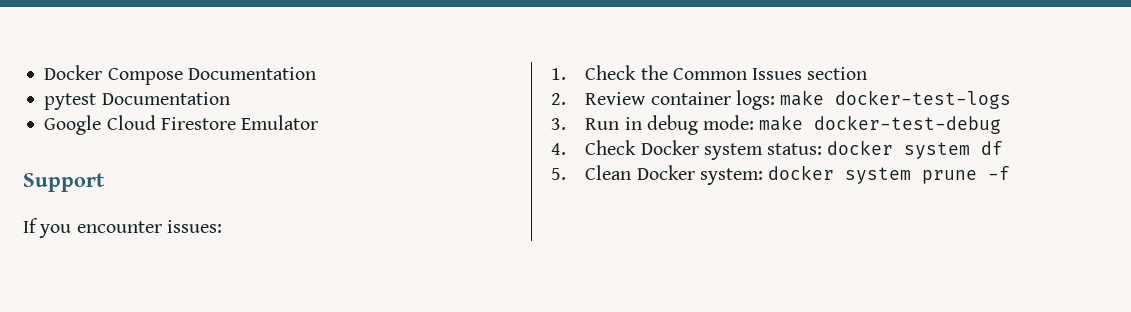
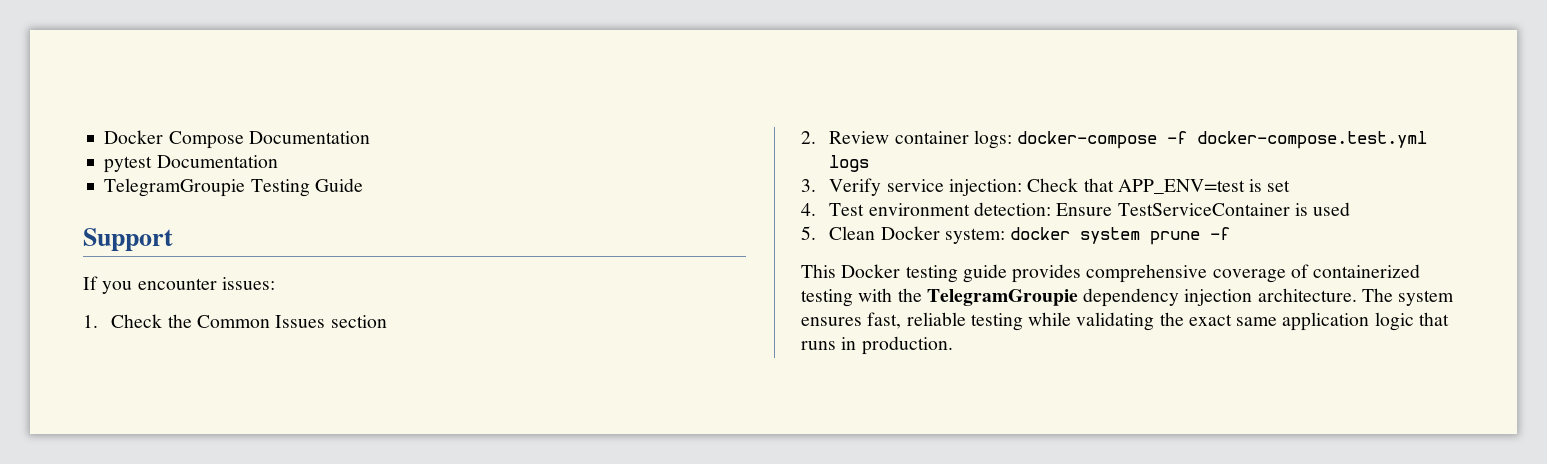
- Google Cloud Firestore Emulator
+ TelegramGroupie Testing Guide
- 2. Review container logs: make docker-test-logs
- 3. Run in debug mode: make docker-test-debug
- 4. Check Docker system status: docker system df
+ 2. Review container logs: docker-compose -f docker-compose.test.yml logs
+ 3. Verify service injection: Check that APP_ENV=test is set
+ 4. Test environment detection: Ensure TestServiceContainer is used
+ This Docker testing guide provides comprehensive coverage of containerized testing with the TelegramGroupie dependency injection architecture. The system ensures fast, reliable testing while validating the exact same application logic that runs in production.

